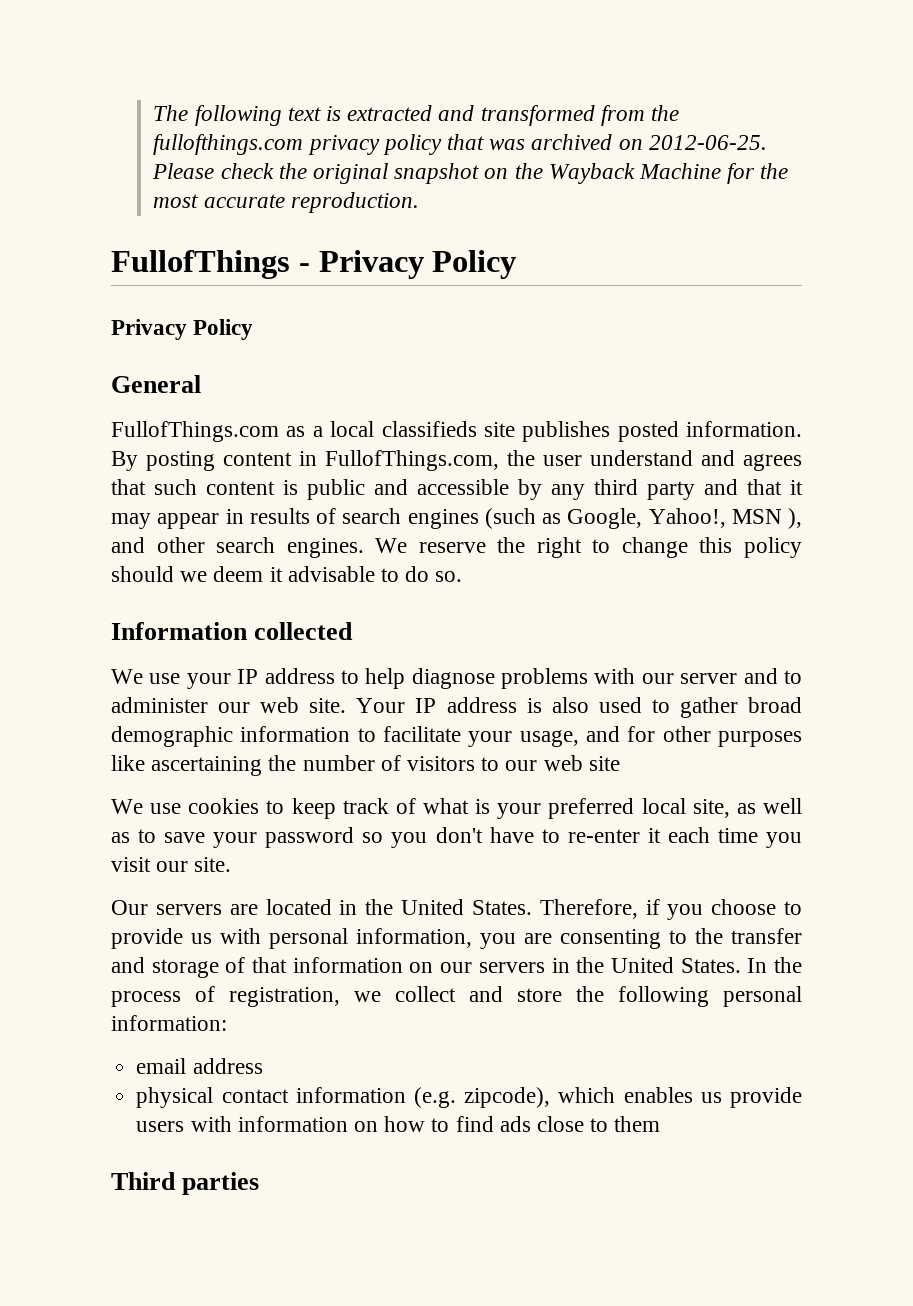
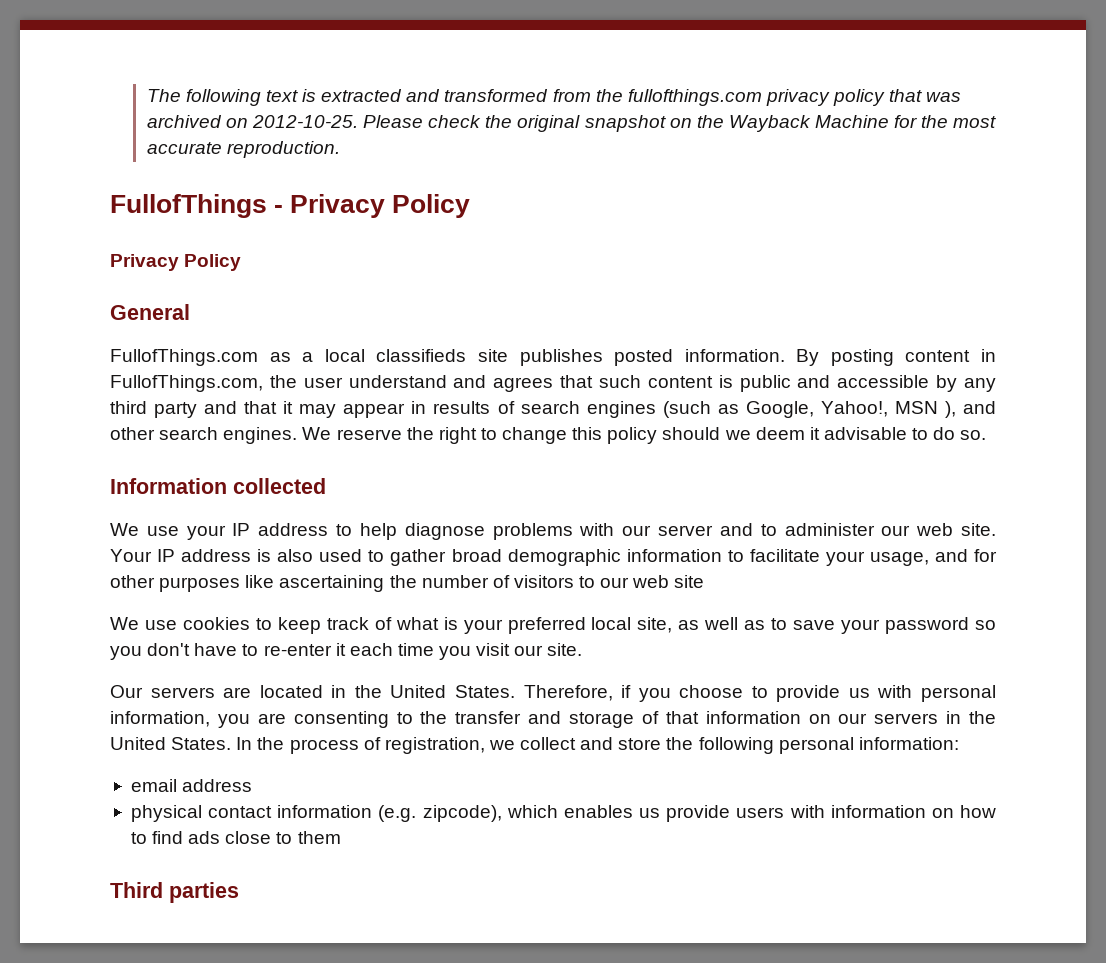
- The following text is extracted and transformed from the fullofthings.com privacy policy that was archived on 2012-06-25.
+ The following text is extracted and transformed from the fullofthings.com privacy policy that was archived on 2012-10-25.

